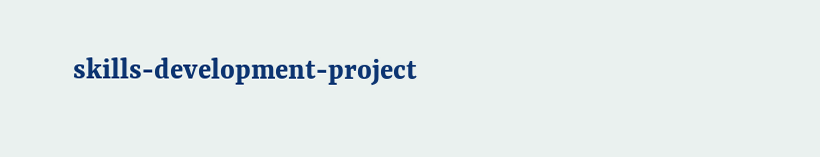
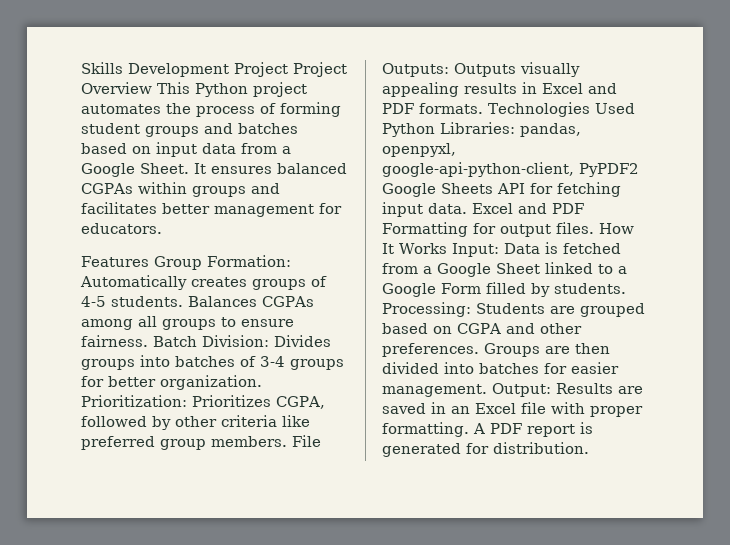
- skills-development-project
+ Skills Development Project Project Overview This Python project automates the process of forming student groups and batches based on input data from a Google Sheet. It ensures balanced CGPAs within groups and facilitates better management for educators.
+ Features Group Formation: Automatically creates groups of 4-5 students. Balances CGPAs among all groups to ensure fairness. Batch Division: Divides groups into batches of 3-4 groups for better organization. Prioritization: Prioritizes CGPA, followed by other criteria like preferred group members. File Outputs: Outputs visually appealing results in Excel and PDF formats. Technologies Used Python Libraries: pandas, openpyxl, google-api-python-client, PyPDF2 Google Sheets API for fetching input data. Excel and PDF Formatting for output files. How It Works Input: Data is fetched from a Google Sheet linked to a Google Form filled by students. Processing: Students are grouped based on CGPA and other preferences. Groups are then divided into batches for easier management. Output: Results are saved in an Excel file with proper formatting. A PDF report is generated for distribution.

